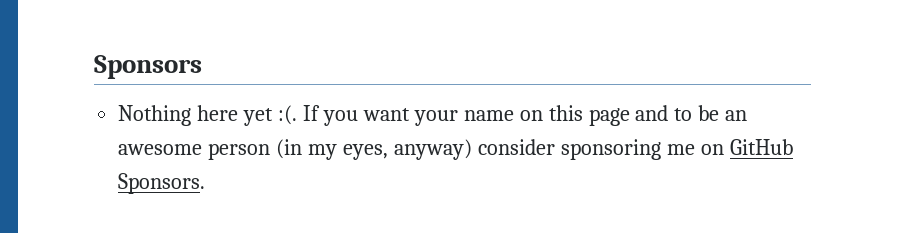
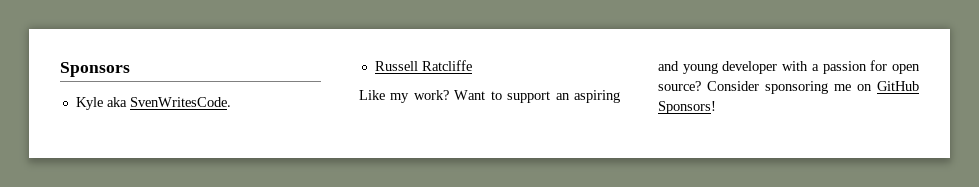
- Nothing here yet :(. If you want your name on this page and to be an awesome person (in my eyes, anyway) consider sponsoring me on GitHub Sponsors.
+ Kyle aka SvenWritesCode.
+ Russell Ratcliffe
+ Like my work? Want to support an aspiring and young developer with a passion for open source? Consider sponsoring me on GitHub Sponsors!

